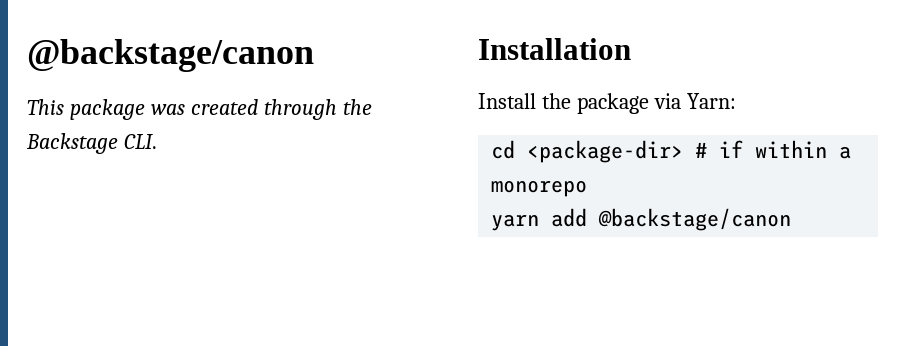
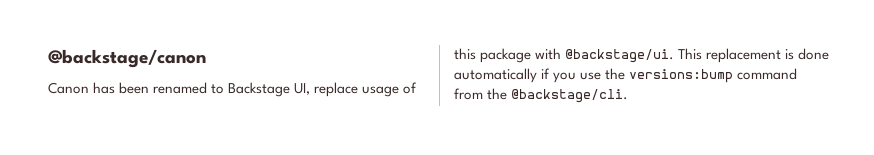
- This package was created through the Backstage CLI.
- Installation
- Install the package via Yarn:
- cd <package-dir> # if within a monorepo
- yarn add @backstage/canon
+ Canon has been renamed to Backstage UI, replace usage of this package with @backstage/ui. This replacement is done automatically if you use the versions:bump command from the @backstage/cli.

